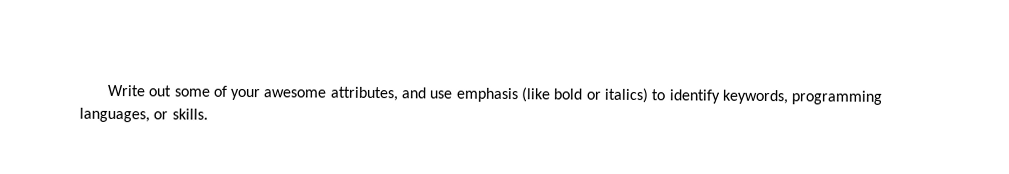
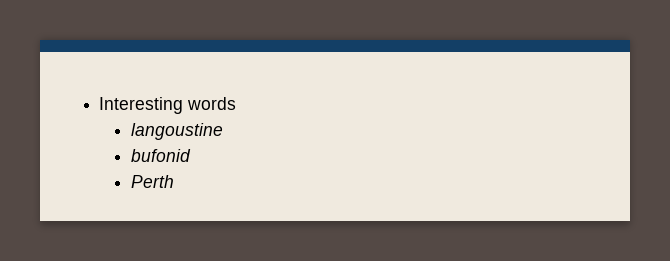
- Write out some of your awesome attributes, and use emphasis (like bold or italics) to identify keywords, programming languages, or skills.
+ Interesting words
+ langoustine
+ bufonid
+ Perth

